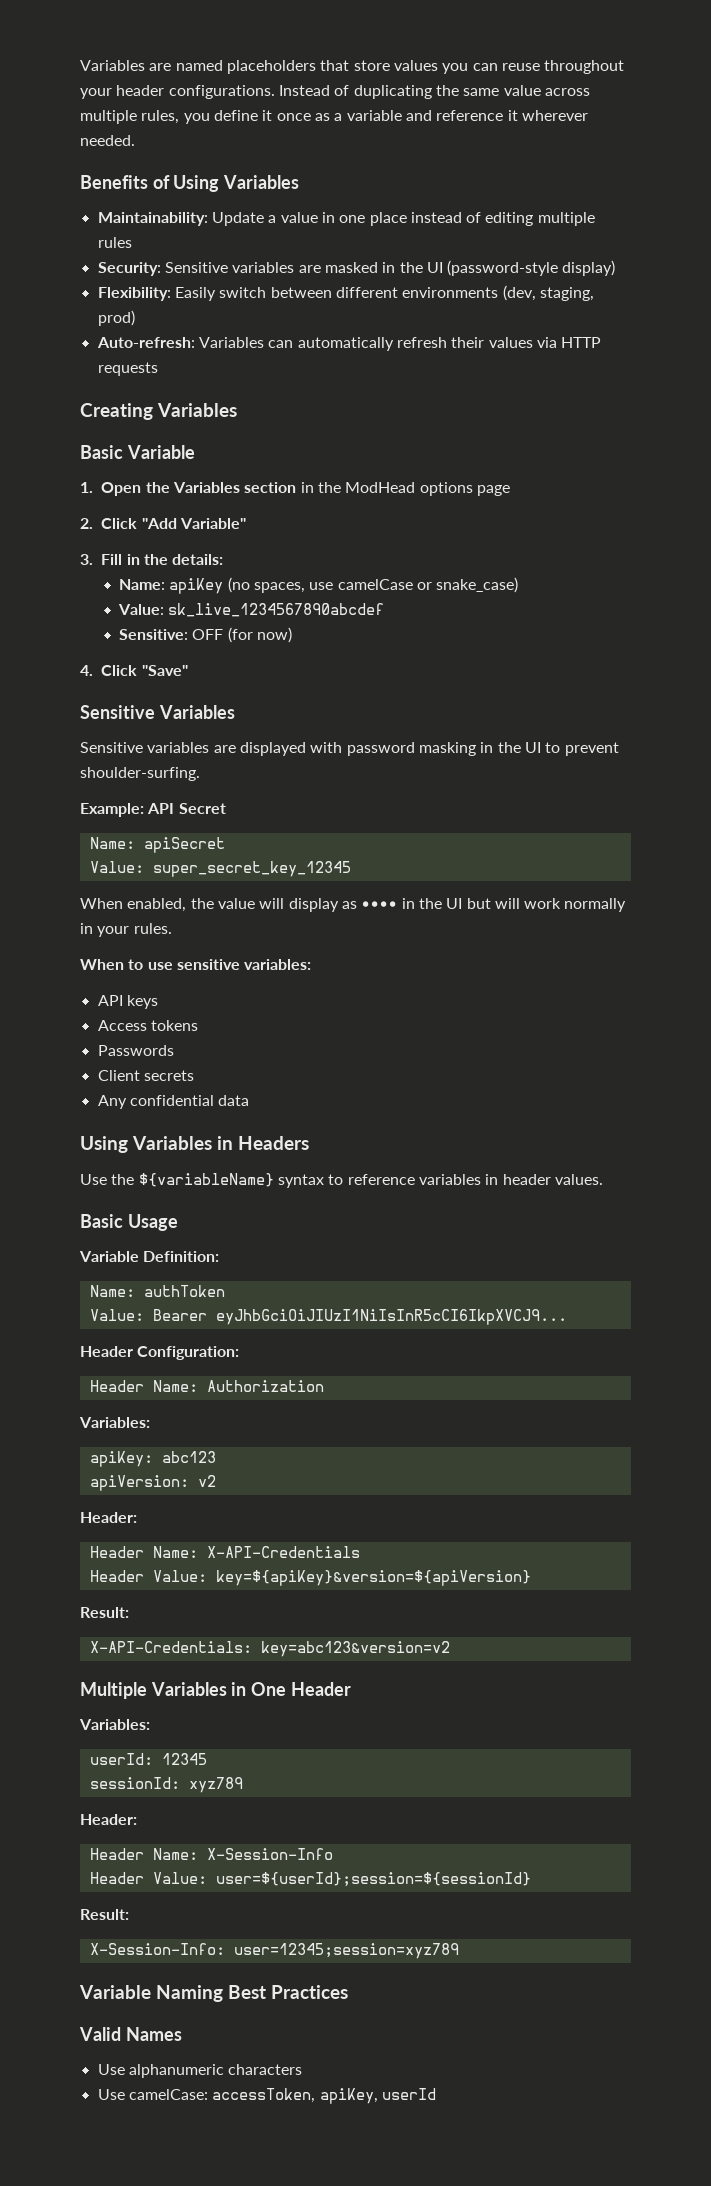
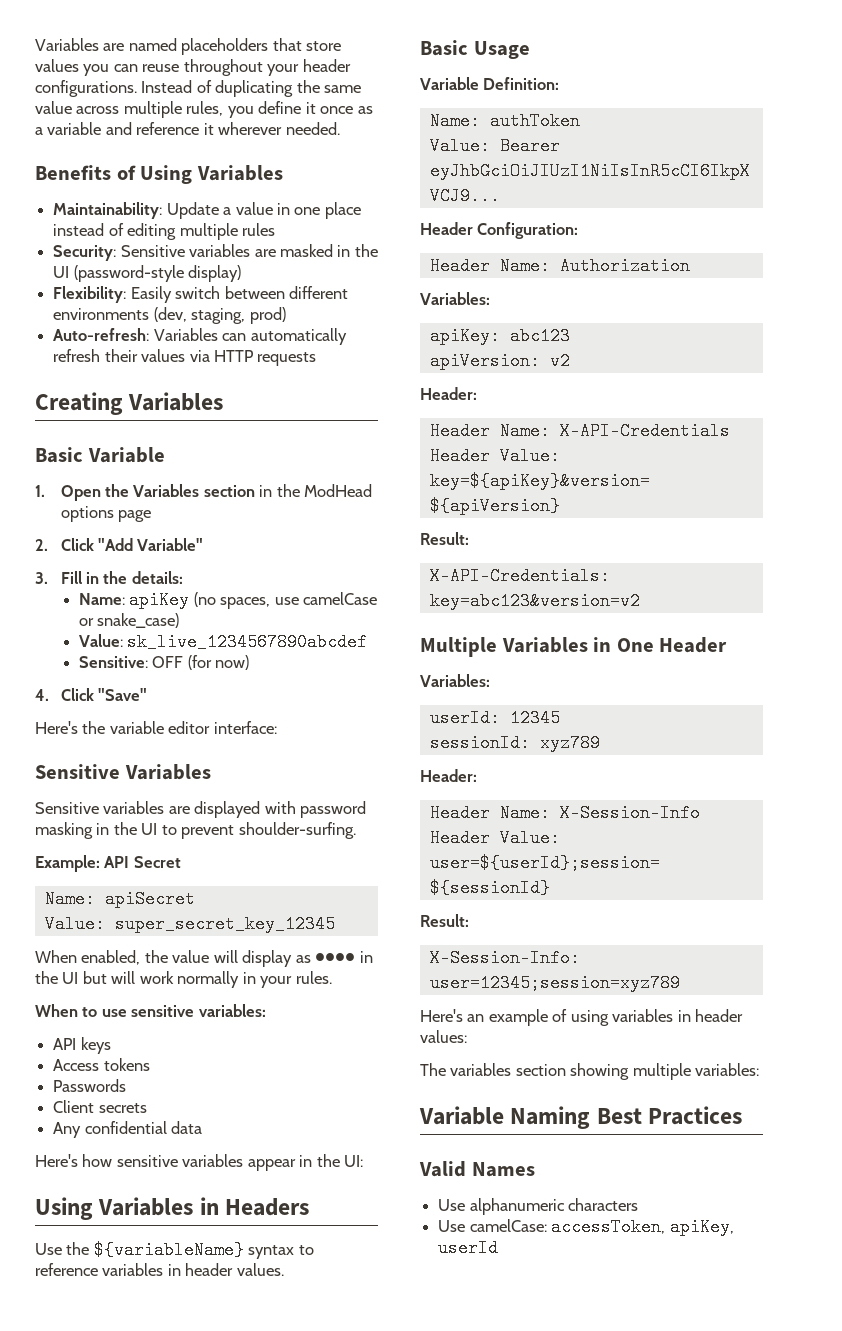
+ Here's the variable editor interface:
+ Here's how sensitive variables appear in the UI:
+ Here's an example of using variables in header values:
+ The variables section showing multiple variables:

